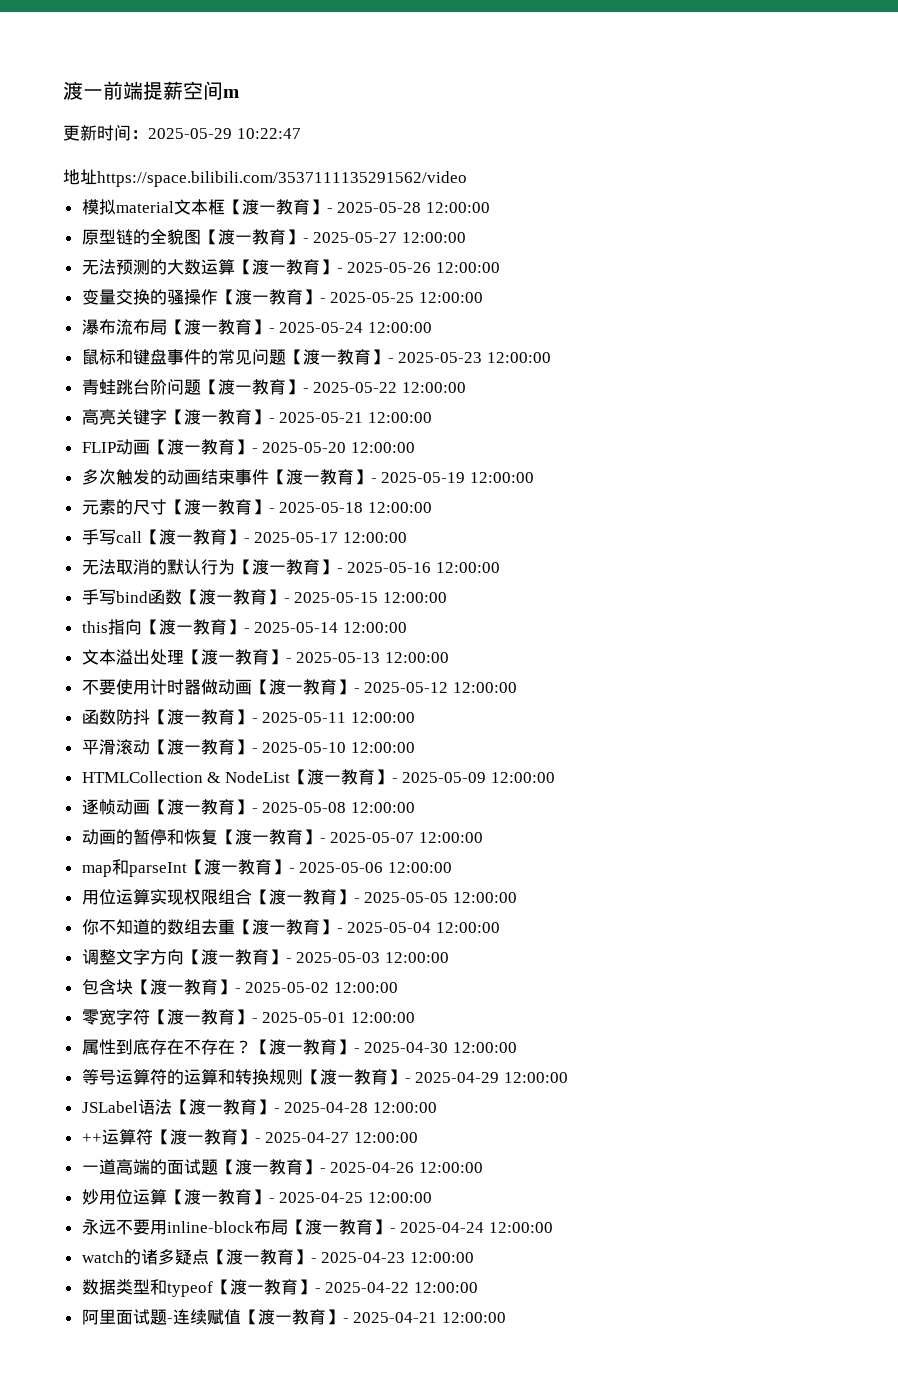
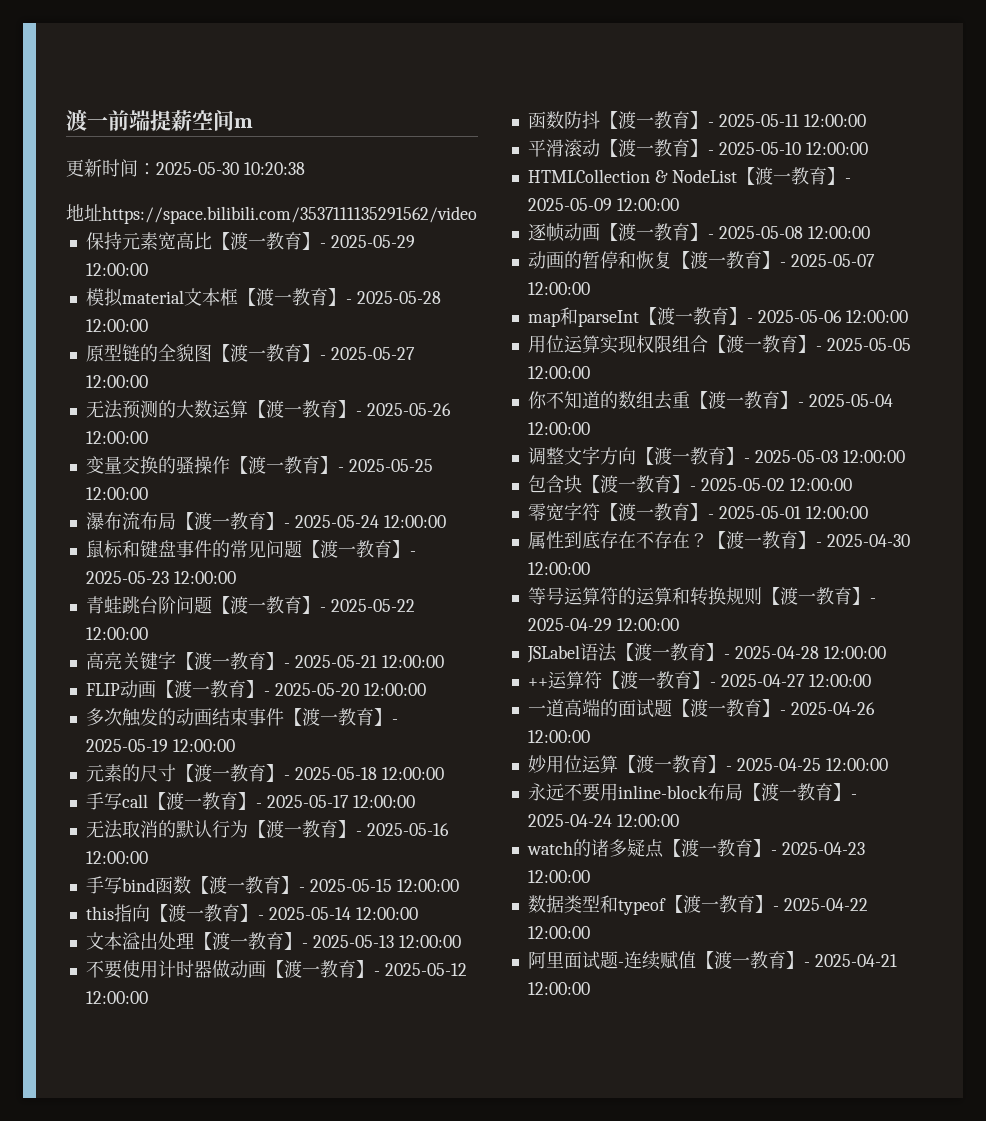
- 更新时间：2025-05-29 10:22:47
+ 更新时间：2025-05-30 10:20:38
+ 保持元素宽高比【渡一教育】- 2025-05-29 12:00:00

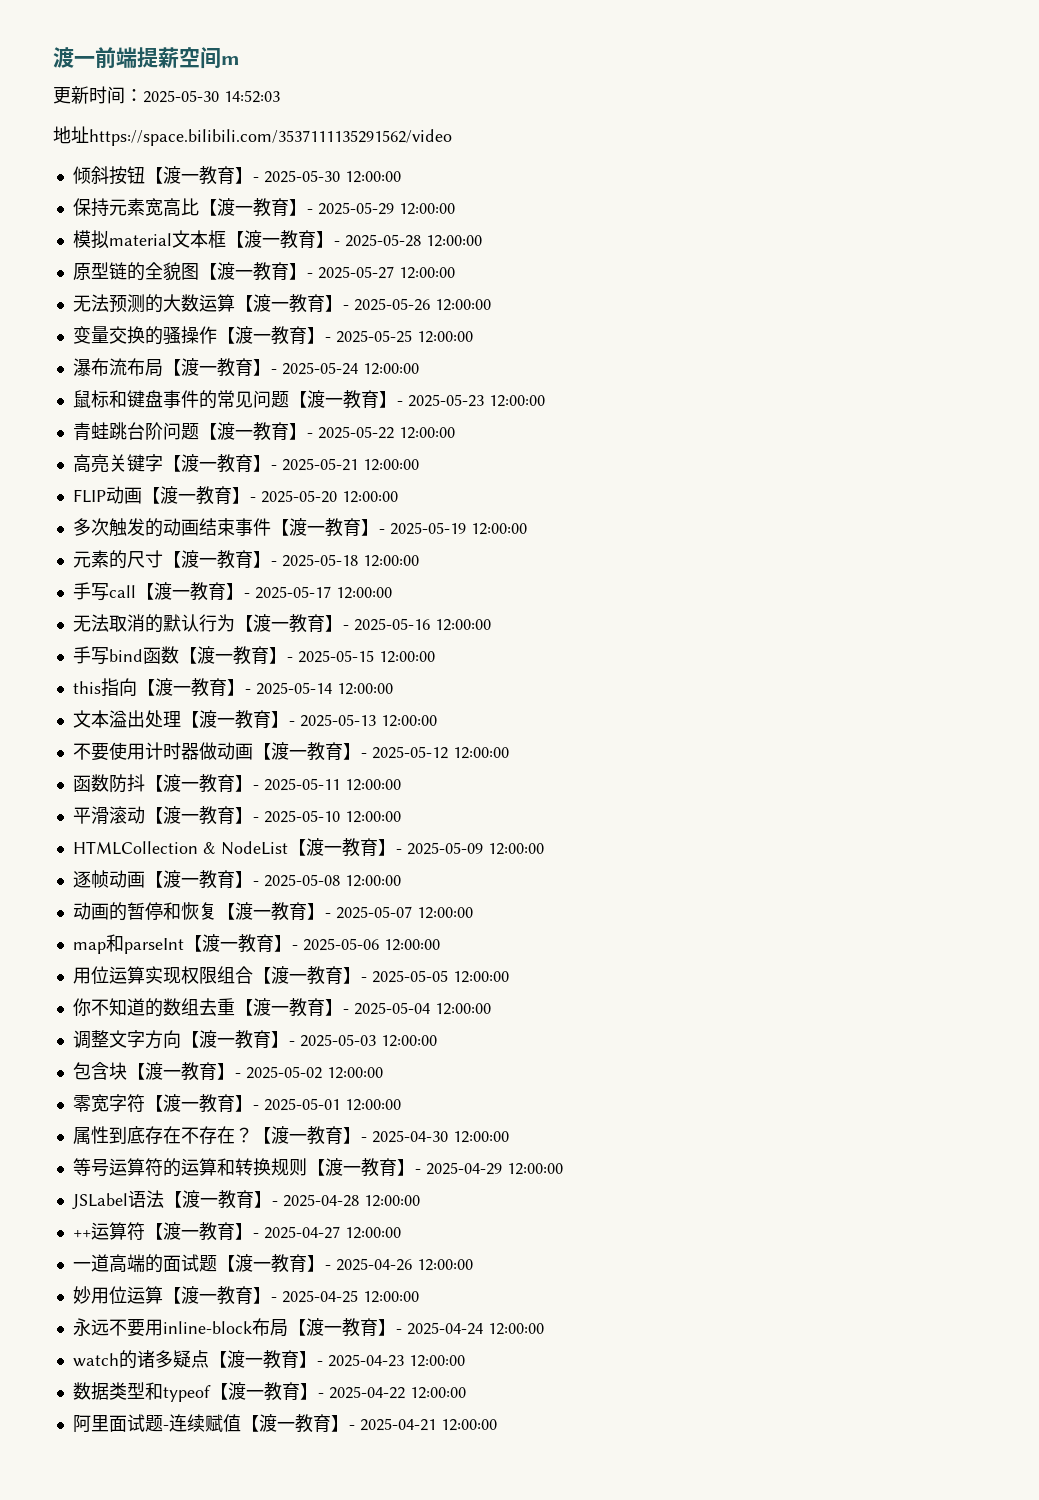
- 更新时间：2025-05-30 10:20:38
+ 更新时间：2025-05-30 14:52:03
+ 倾斜按钮【渡一教育】- 2025-05-30 12:00:00

